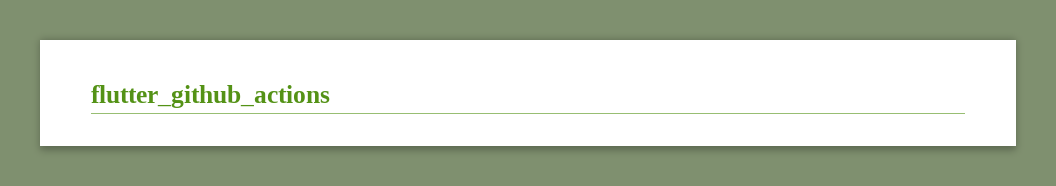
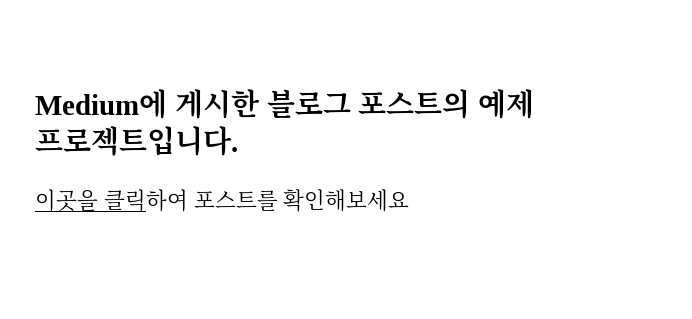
- flutter_github_actions
+ Medium에 게시한 블로그 포스트의 예제 프로젝트입니다.
+ 이곳을 클릭하여 포스트를 확인해보세요

